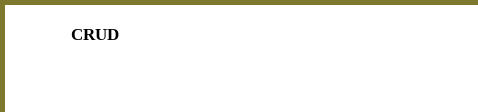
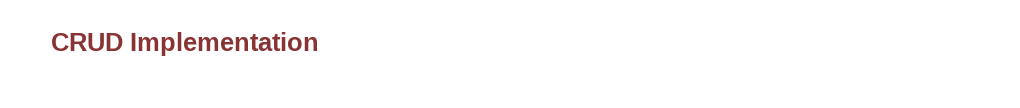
- CRUD
+ CRUD Implementation

